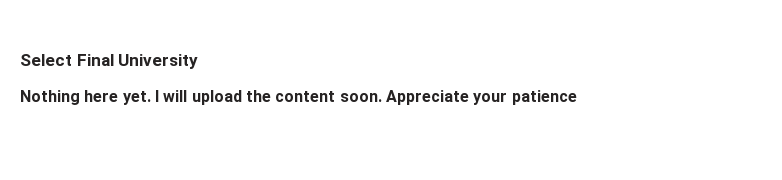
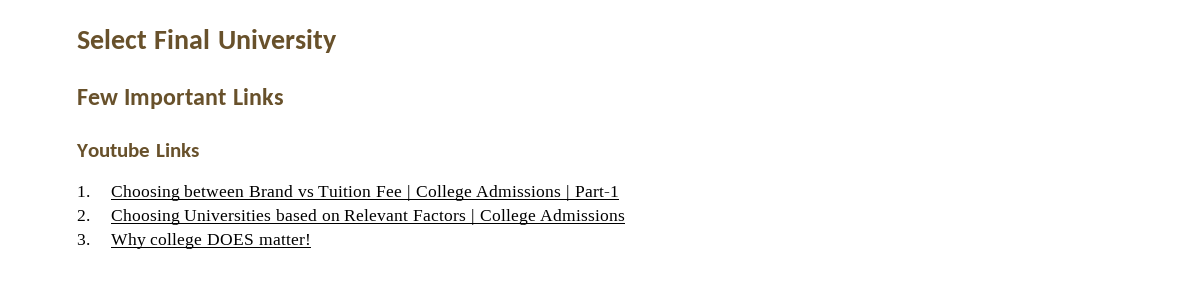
- Nothing here yet. I will upload the content soon. Appreciate your patience
+ Few Important Links
+ Youtube Links
+ 1. Choosing between Brand vs Tuition Fee | College Admissions | Part-1
+ 2. Choosing Universities based on Relevant Factors | College Admissions
+ 3. Why college DOES matter!

